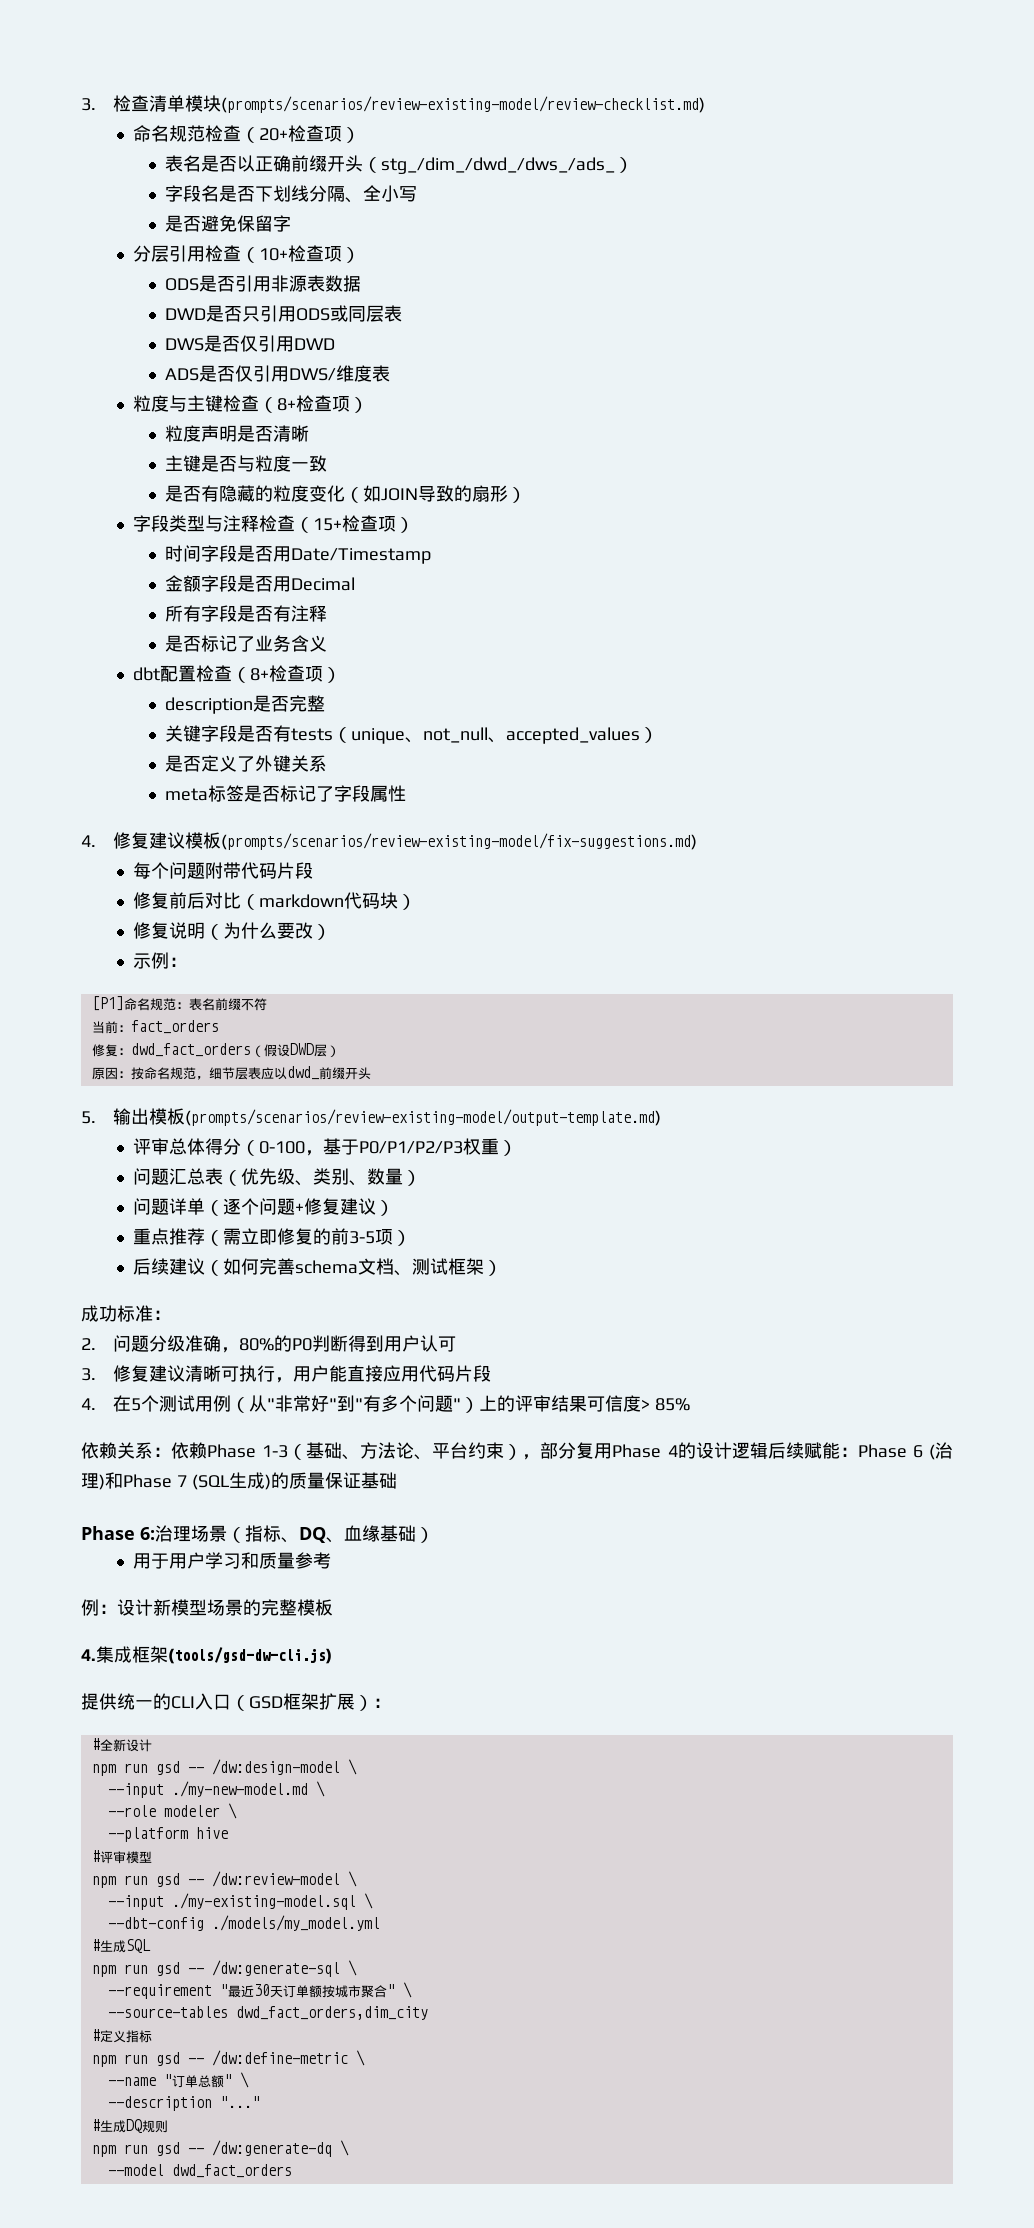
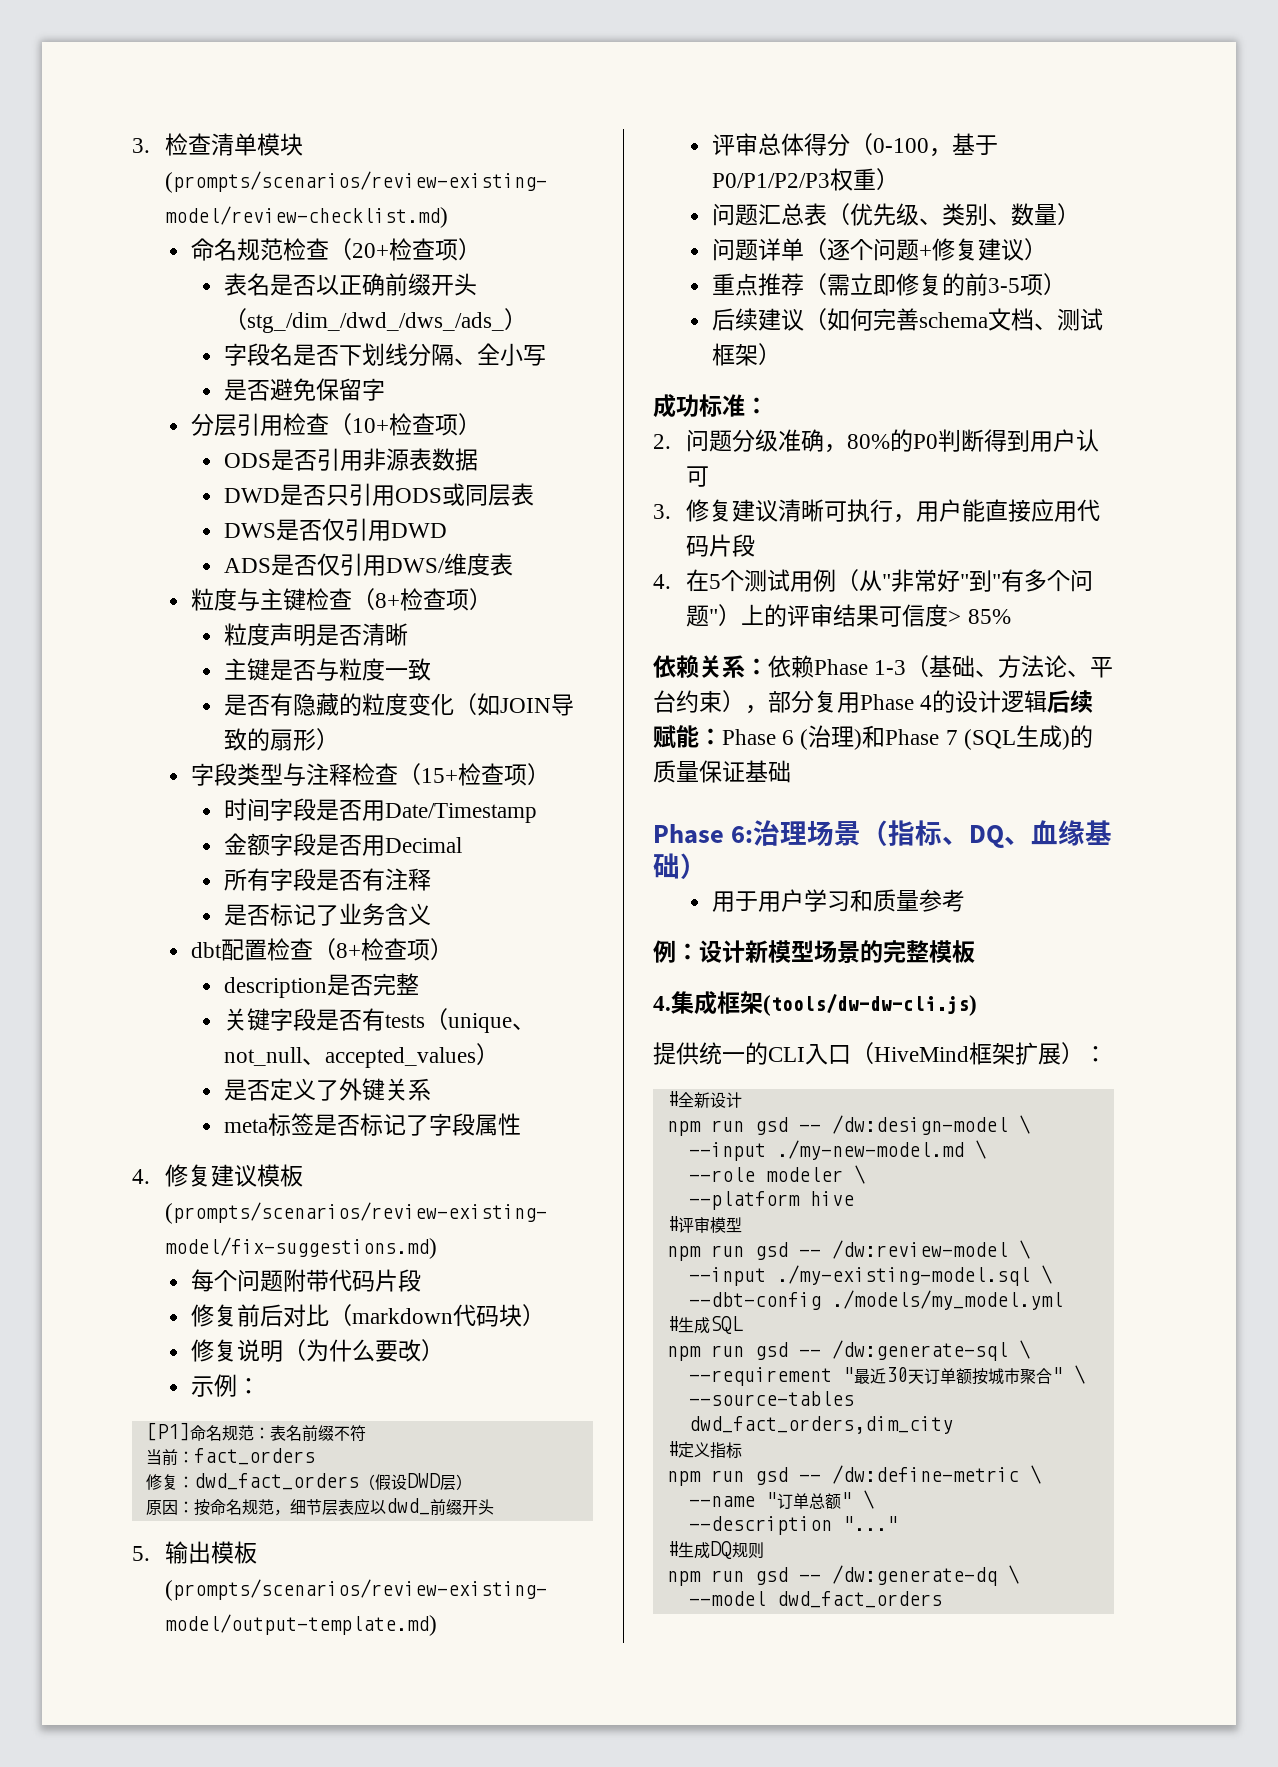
- 4.集成框架(tools/gsd-dw-cli.js)
+ 4.集成框架(tools/dw-dw-cli.js)
- 提供统一的CLI入口（GSD框架扩展）：
+ 提供统一的CLI入口（HiveMind框架扩展）：

